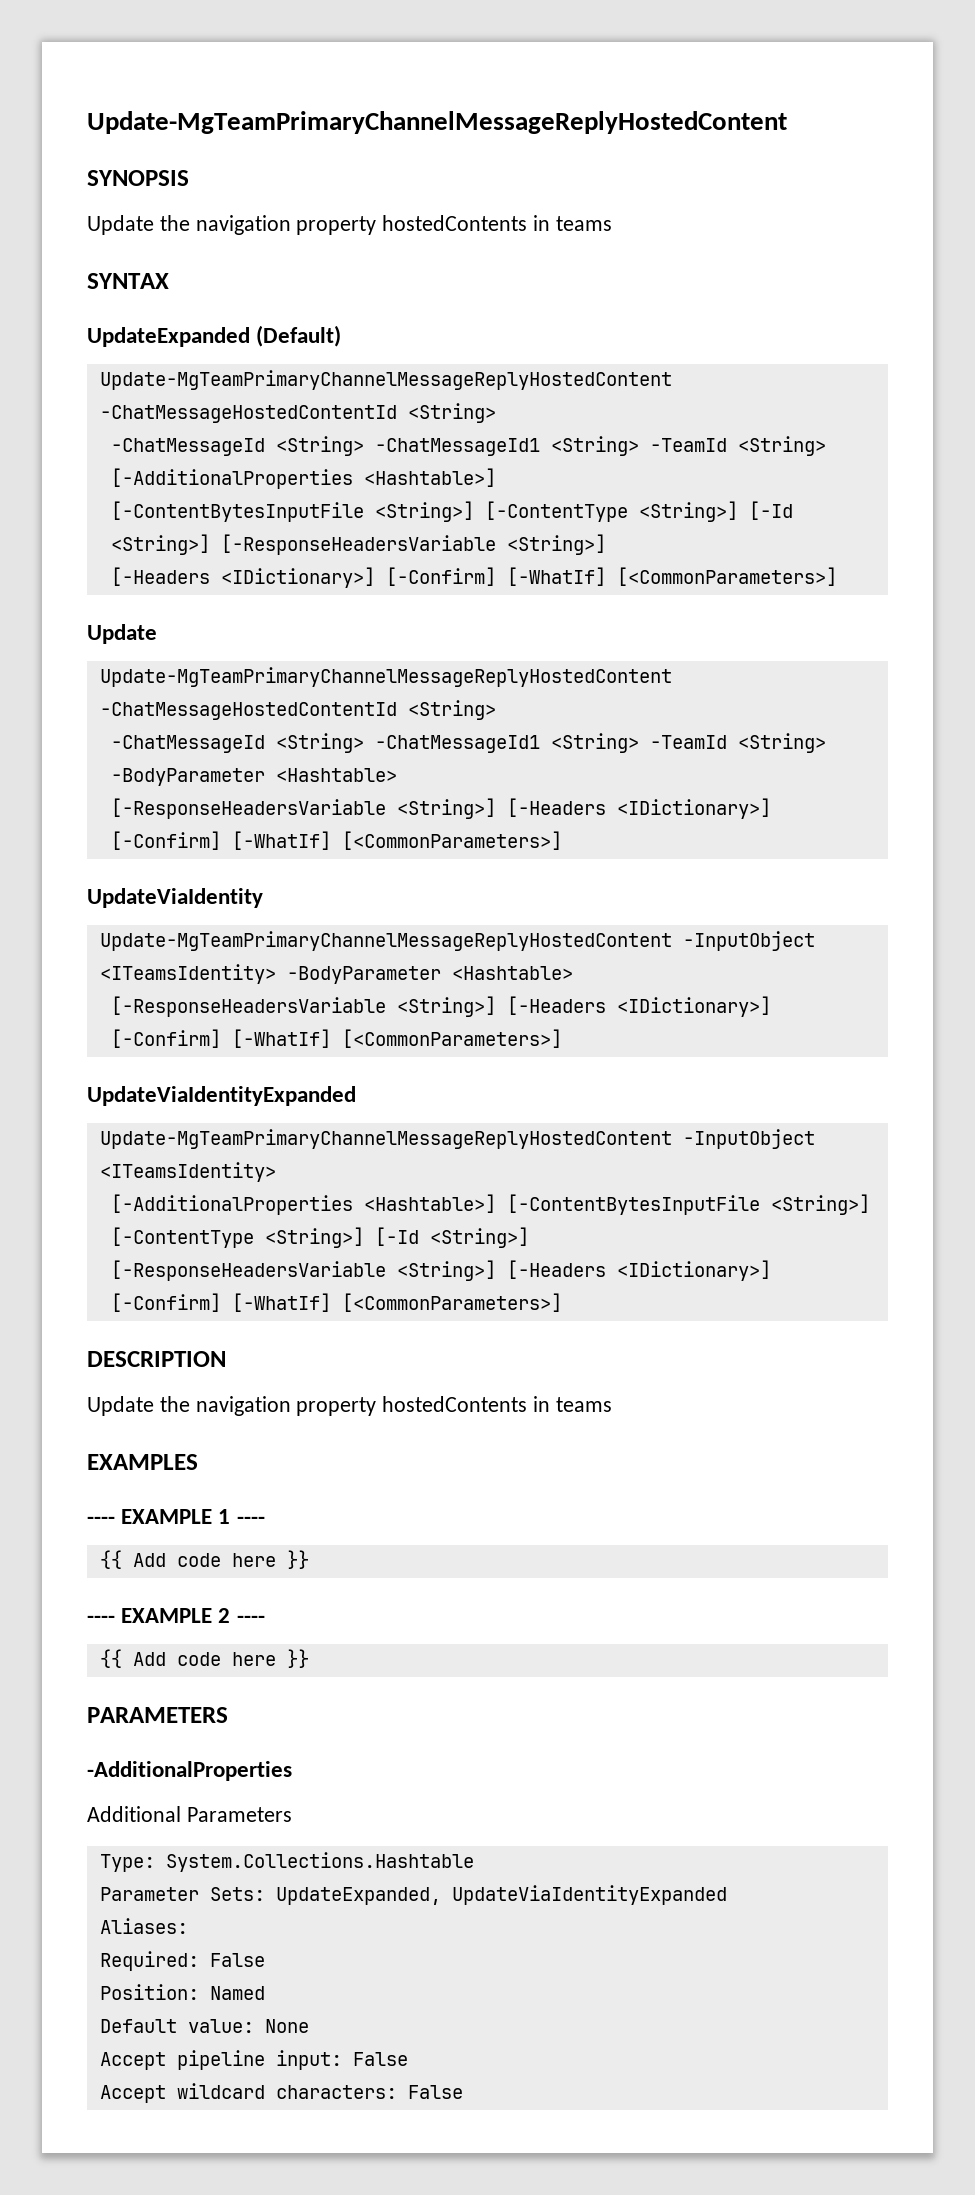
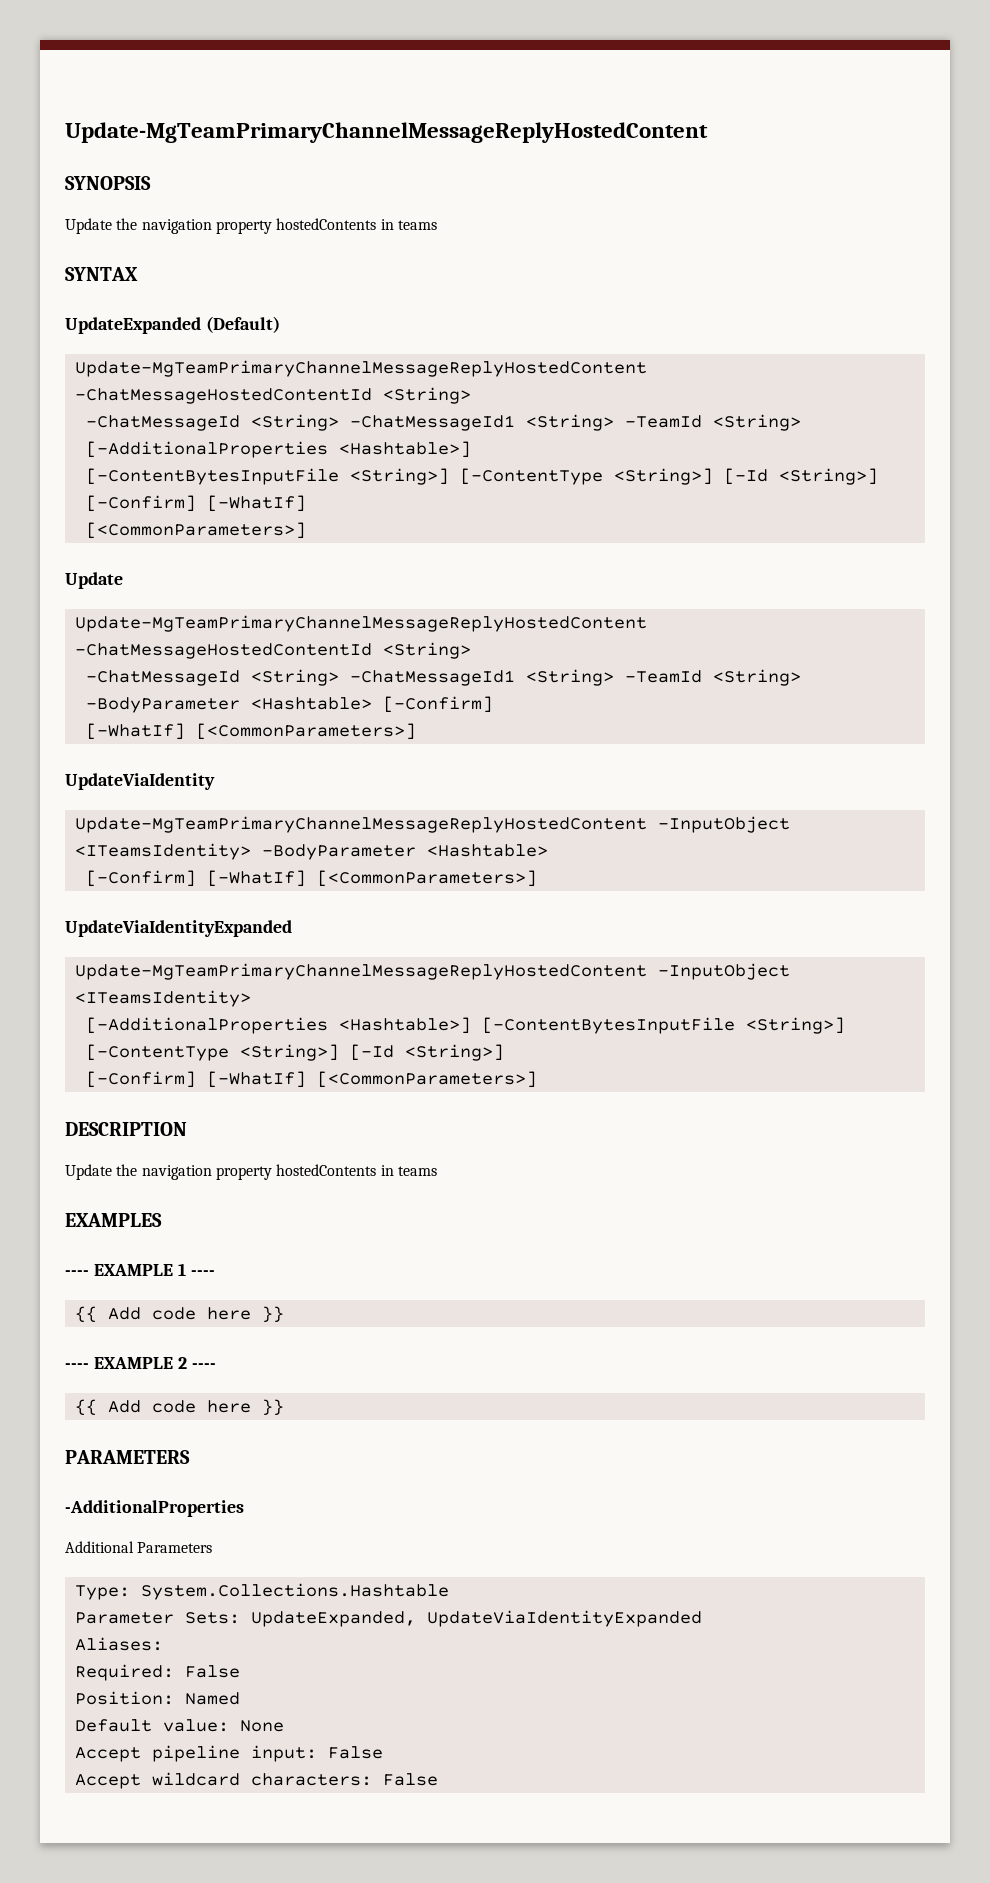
- [-ContentBytesInputFile <String>] [-ContentType <String>] [-Id <String>] [-ResponseHeadersVariable <String>]
- [-Headers <IDictionary>] [-Confirm] [-WhatIf] [<CommonParameters>]
+ [-ContentBytesInputFile <String>] [-ContentType <String>] [-Id <String>] [-Confirm] [-WhatIf]
+ [<CommonParameters>]
- -ChatMessageId <String> -ChatMessageId1 <String> -TeamId <String> -BodyParameter <Hashtable>
- [-ResponseHeadersVariable <String>] [-Headers <IDictionary>] [-Confirm] [-WhatIf] [<CommonParameters>]
+ -ChatMessageId <String> -ChatMessageId1 <String> -TeamId <String> -BodyParameter <Hashtable> [-Confirm]
+ [-WhatIf] [<CommonParameters>]
  Update-MgTeamPrimaryChannelMessageReplyHostedContent -InputObject <ITeamsIdentity> -BodyParameter <Hashtable>
- [-ResponseHeadersVariable <String>] [-Headers <IDictionary>] [-Confirm] [-WhatIf] [<CommonParameters>]
+ [-Confirm] [-WhatIf] [<CommonParameters>]
  [-AdditionalProperties <Hashtable>] [-ContentBytesInputFile <String>] [-ContentType <String>] [-Id <String>]
- [-ResponseHeadersVariable <String>] [-Headers <IDictionary>] [-Confirm] [-WhatIf] [<CommonParameters>]
+ [-Confirm] [-WhatIf] [<CommonParameters>]

